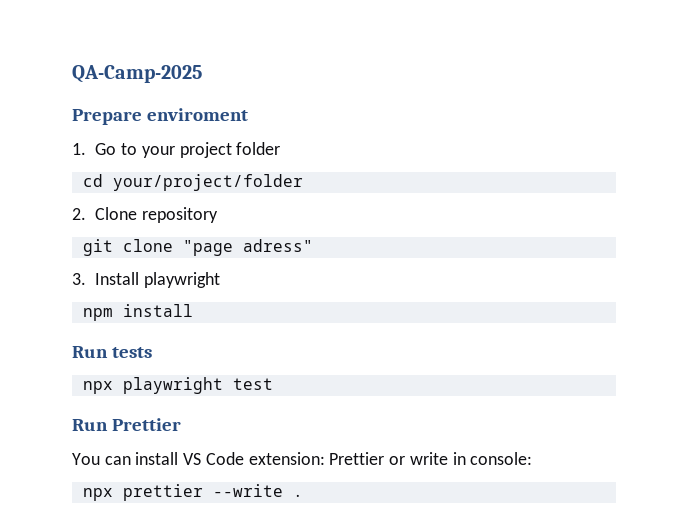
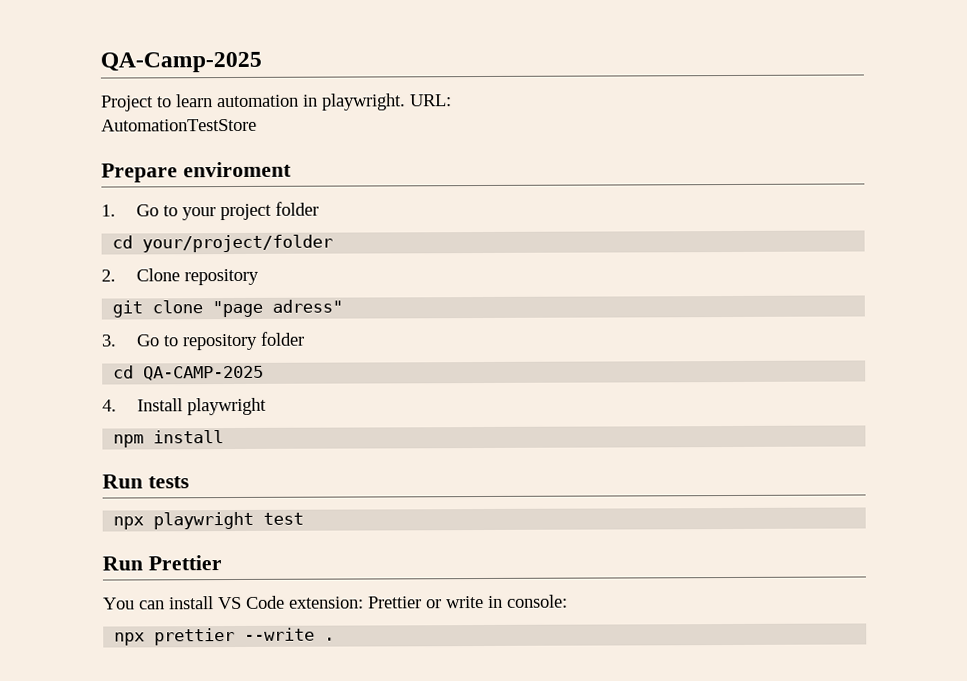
+ Project to learn automation in playwright. URL:
+ AutomationTestStore
- 3. Install playwright
+ 3. Go to repository folder
+ cd QA-CAMP-2025
+ 4. Install playwright

